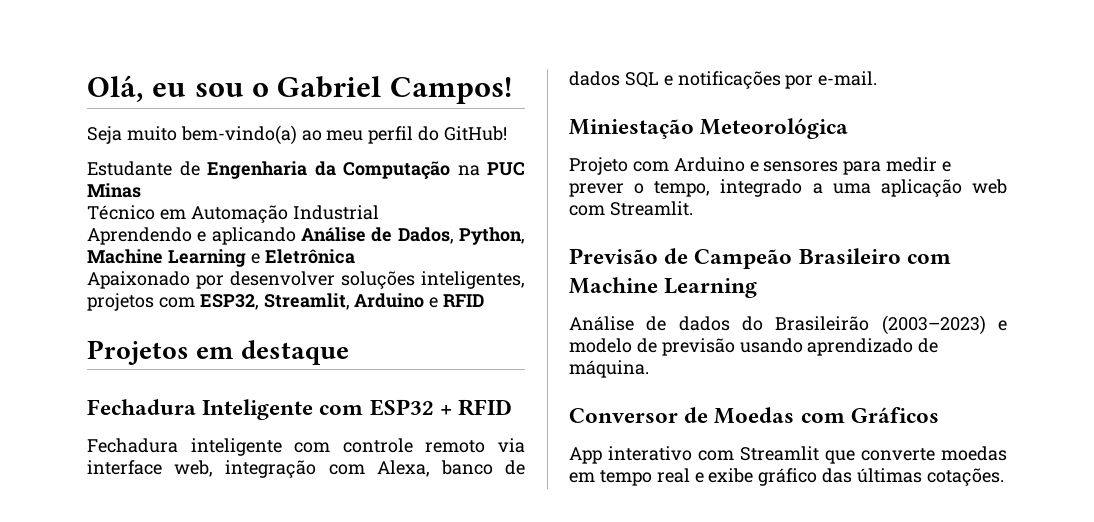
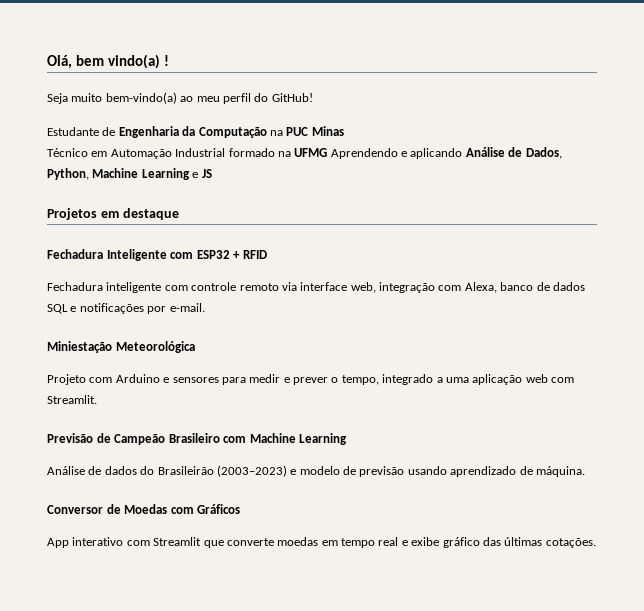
- Olá, eu sou o Gabriel Campos!
+ Olá, bem vindo(a) !
- Técnico em Automação Industrial
- Aprendendo e aplicando Análise de Dados, Python, Machine Learning e Eletrônica
- Apaixonado por desenvolver soluções inteligentes, projetos com ESP32, Streamlit, Arduino e RFID
+ Técnico em Automação Industrial formado na UFMG Aprendendo e aplicando Análise de Dados, Python, Machine Learning e JS

